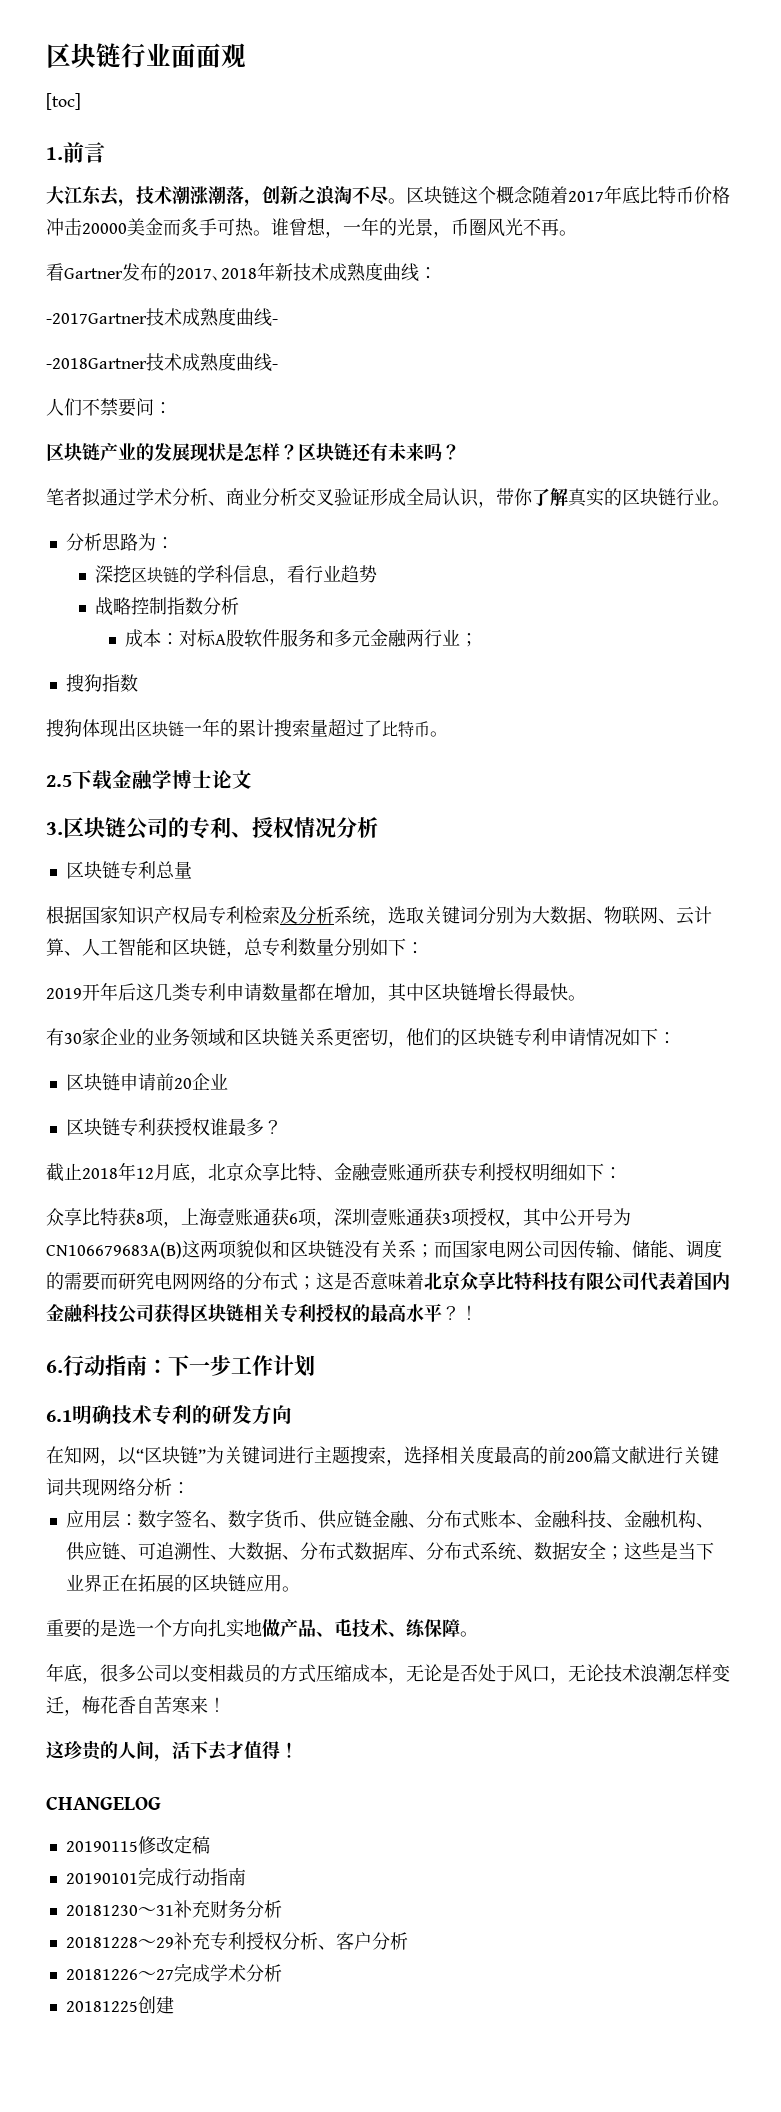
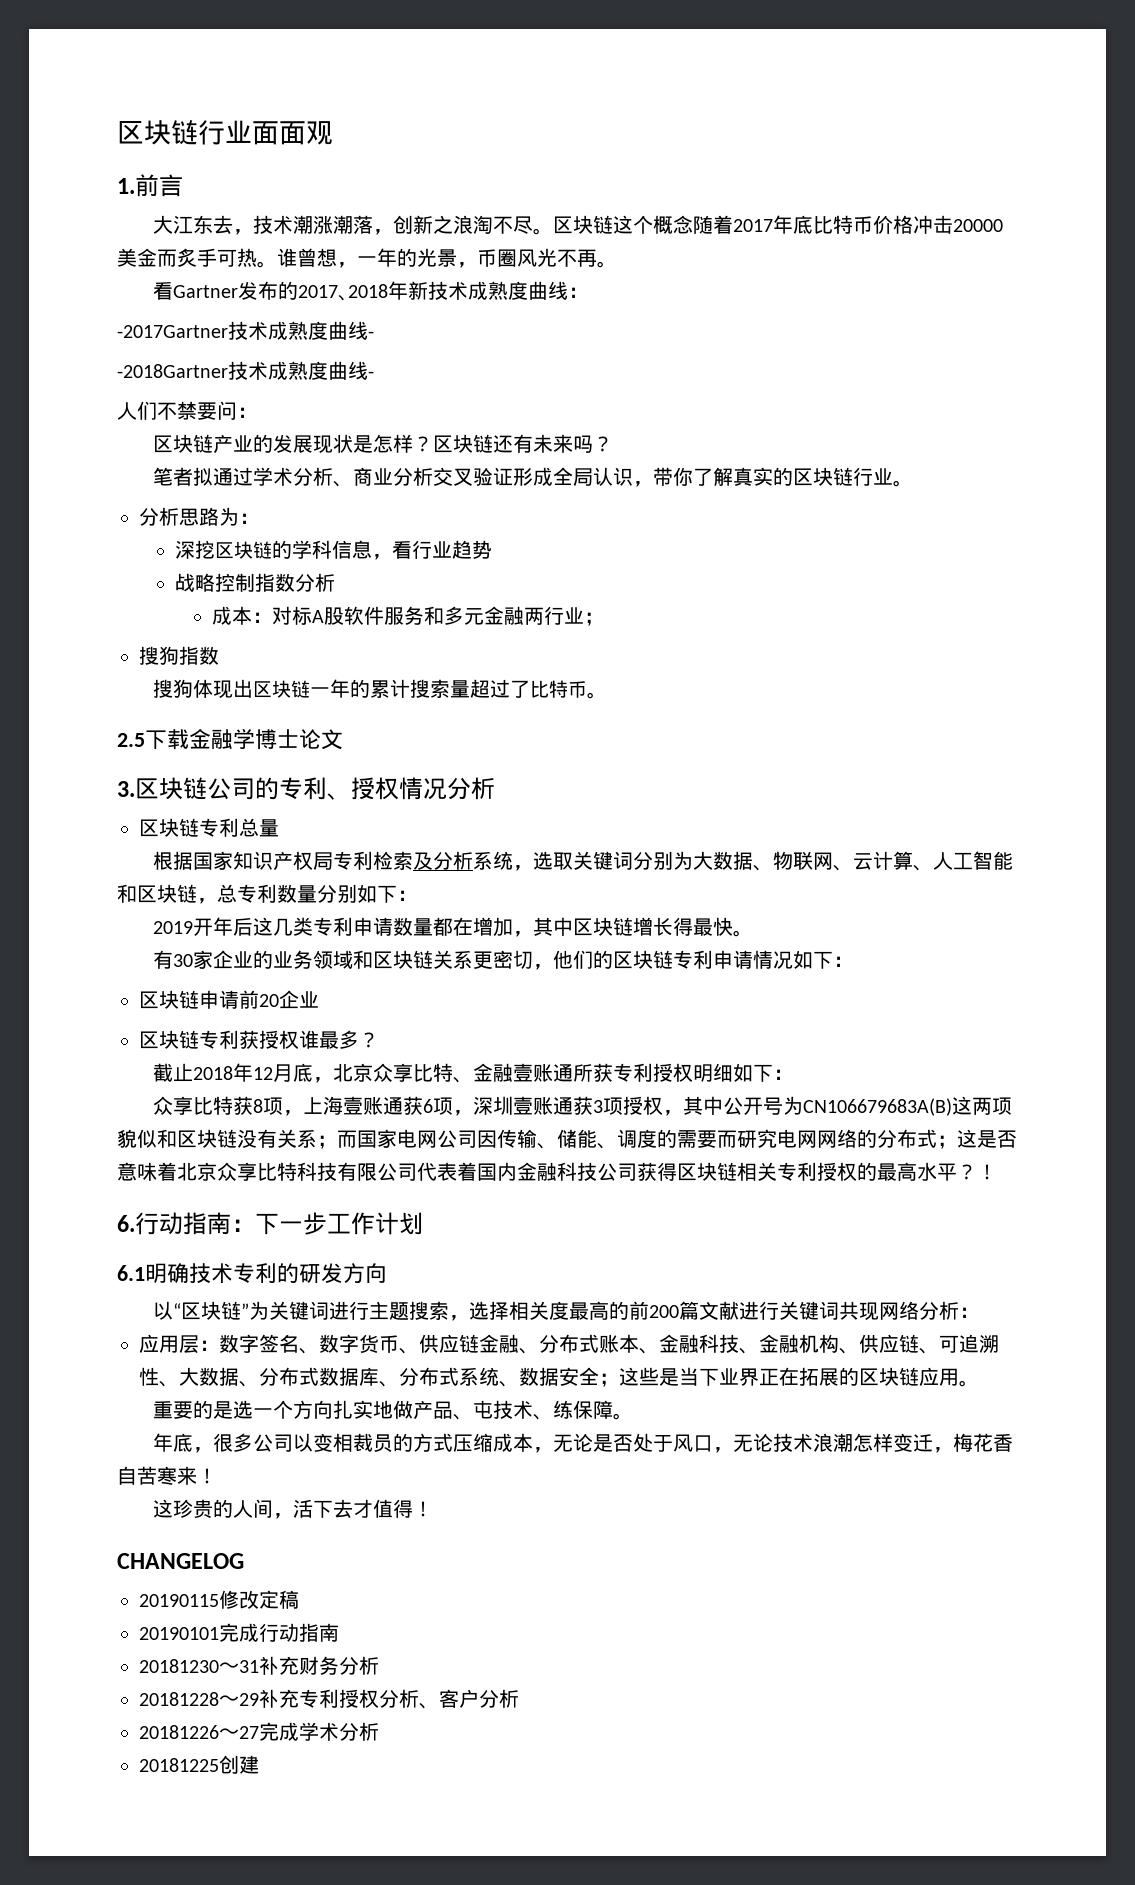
- [toc]
- 在知网，以“区块链”为关键词进行主题搜索，选择相关度最高的前200篇文献进行关键词共现网络分析：
+ 以“区块链”为关键词进行主题搜索，选择相关度最高的前200篇文献进行关键词共现网络分析：

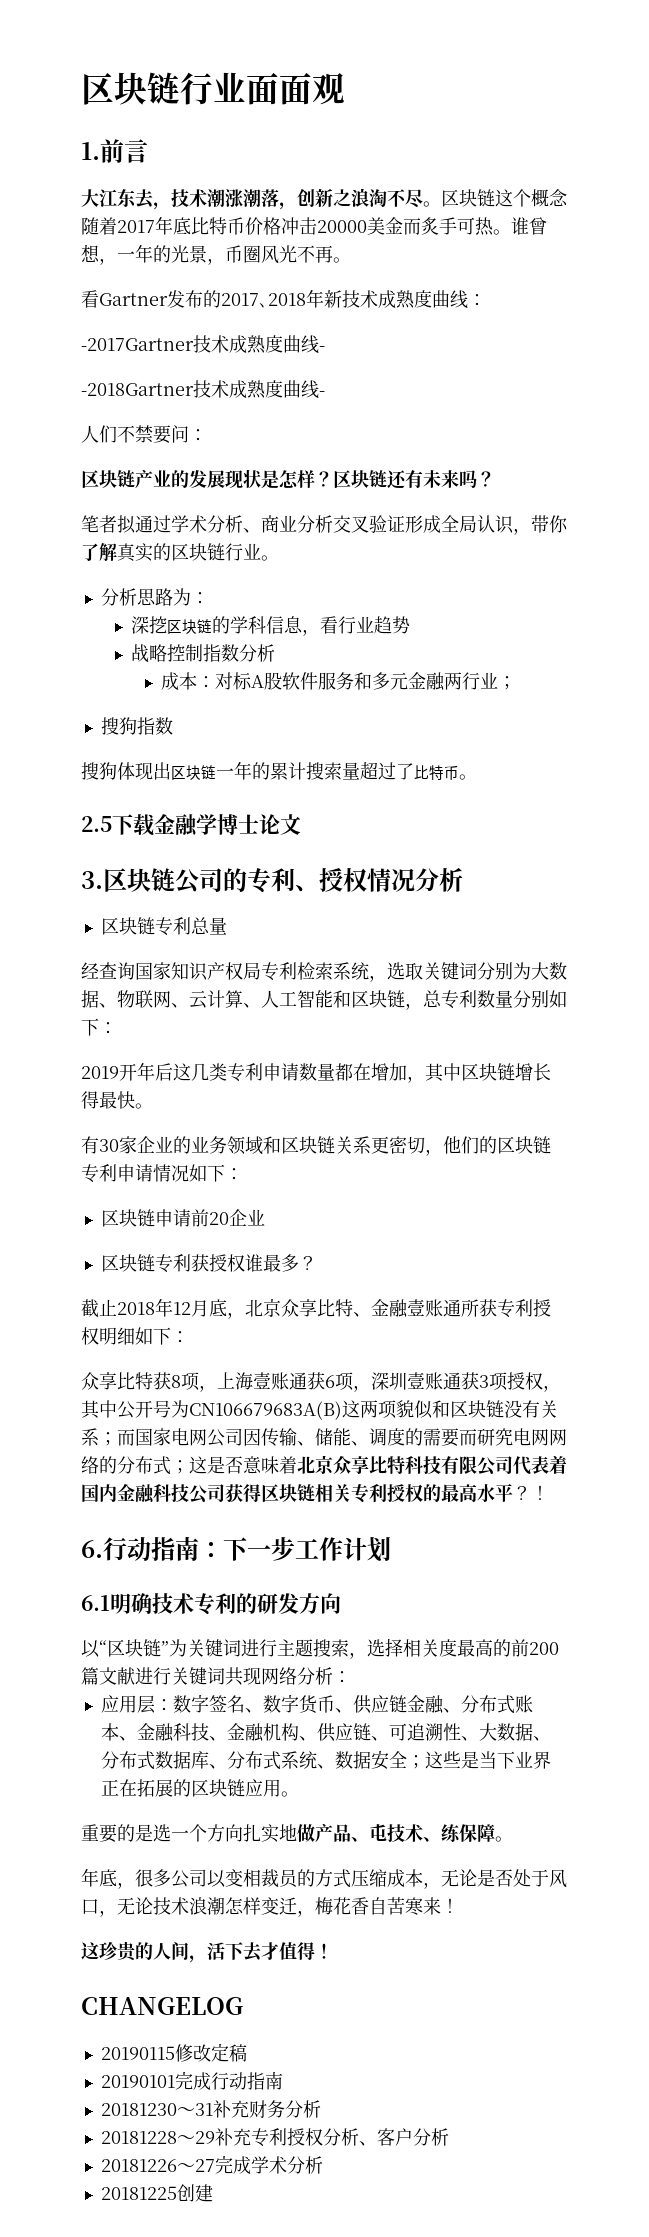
- 根据国家知识产权局专利检索及分析系统，选取关键词分别为大数据、物联网、云计算、人工智能和区块链，总专利数量分别如下：
+ 经查询国家知识产权局专利检索系统，选取关键词分别为大数据、物联网、云计算、人工智能和区块链，总专利数量分别如下：

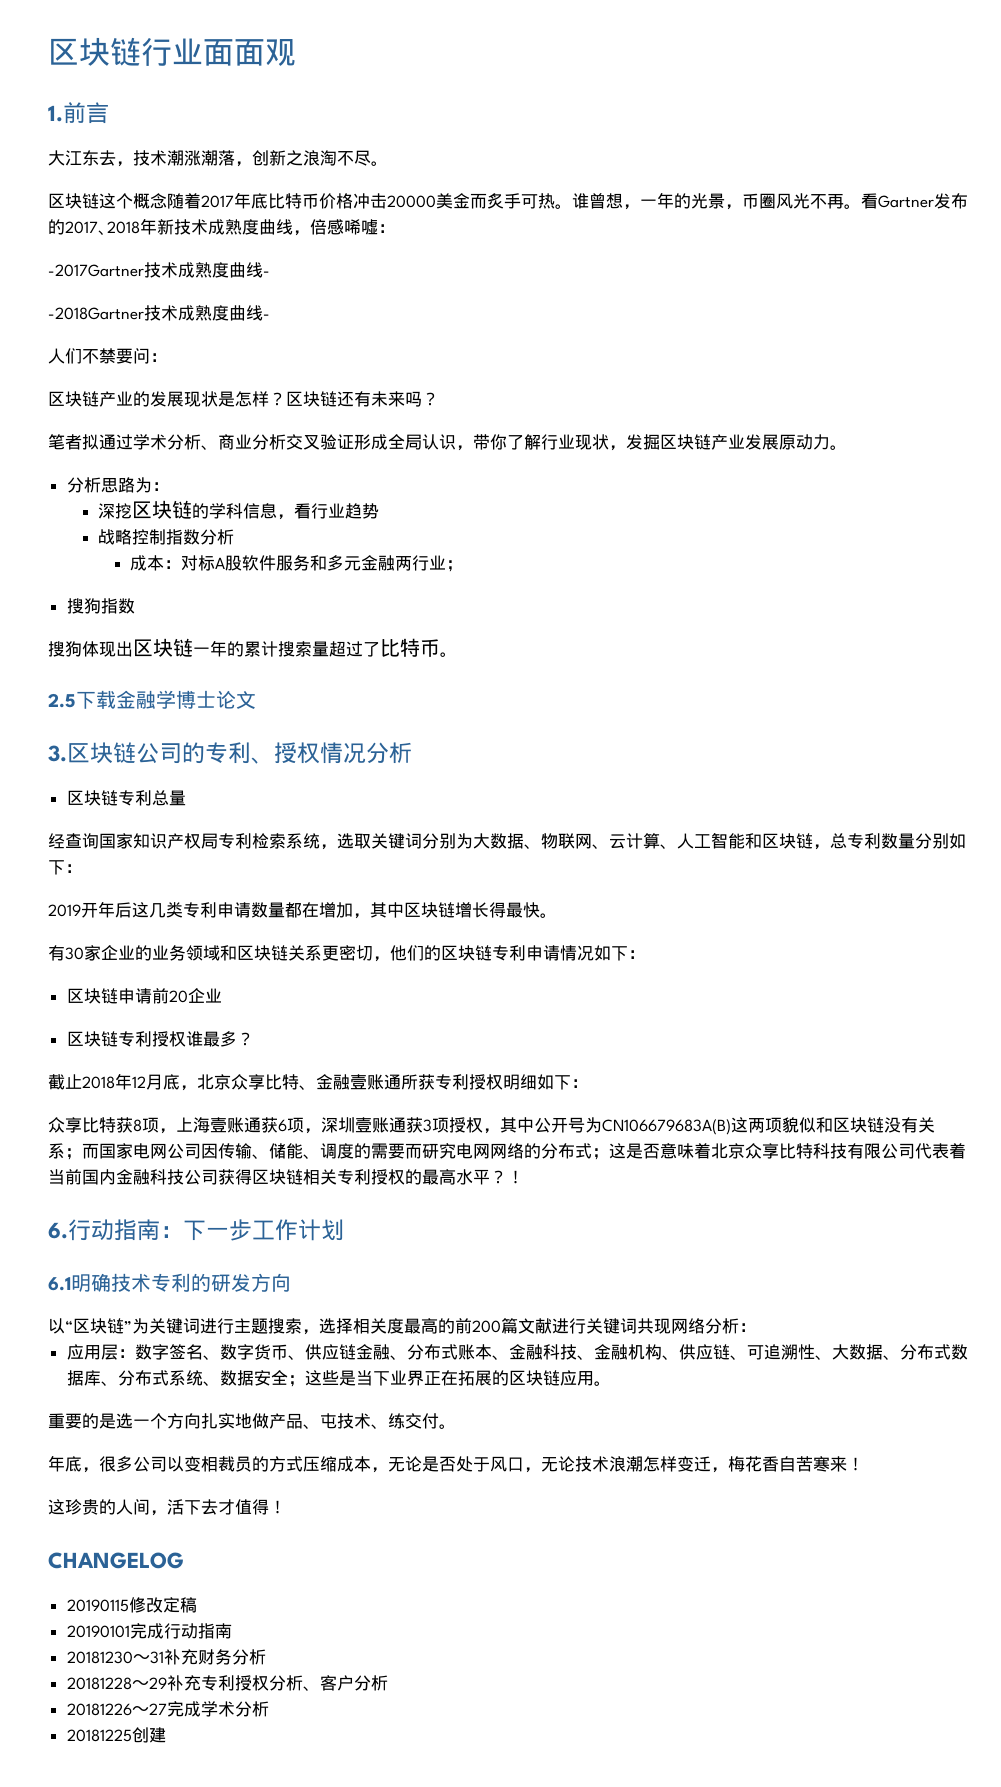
- 大江东去，技术潮涨潮落，创新之浪淘不尽。区块链这个概念随着2017年底比特币价格冲击20000美金而炙手可热。
+ 大江东去，技术潮涨潮落，创新之浪淘不尽。
+ 区块链这个概念随着2017年底比特币价格冲击20000美金而炙手可热。
- 谁曾想，一年的光景，币圈风光不再。
- 看Gartner发布的2017､2018年新技术成熟度曲线：
+ 谁曾想，一年的光景，币圈风光不再。看Gartner发布的2017､2018年新技术成熟度曲线，倍感唏嘘：
- 笔者拟通过学术分析、商业分析交叉验证形成全局认识，带你了解真实的区块链行业。
+ 笔者拟通过学术分析、商业分析交叉验证形成全局认识，带你了解行业现状，发掘区块链产业发展原动力。
- 区块链专利获授权谁最多？
+ 区块链专利授权谁最多？
- 这是否意味着北京众享比特科技有限公司代表着国内金融科技公司获得区块链相关专利授权的最高水平？
+ 这是否意味着北京众享比特科技有限公司代表着当前国内金融科技公司获得区块链相关专利授权的最高水平？
- 重要的是选一个方向扎实地做产品、屯技术、练保障。
+ 重要的是选一个方向扎实地做产品、屯技术、练交付。

